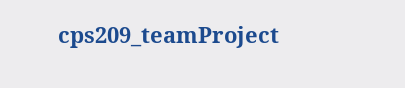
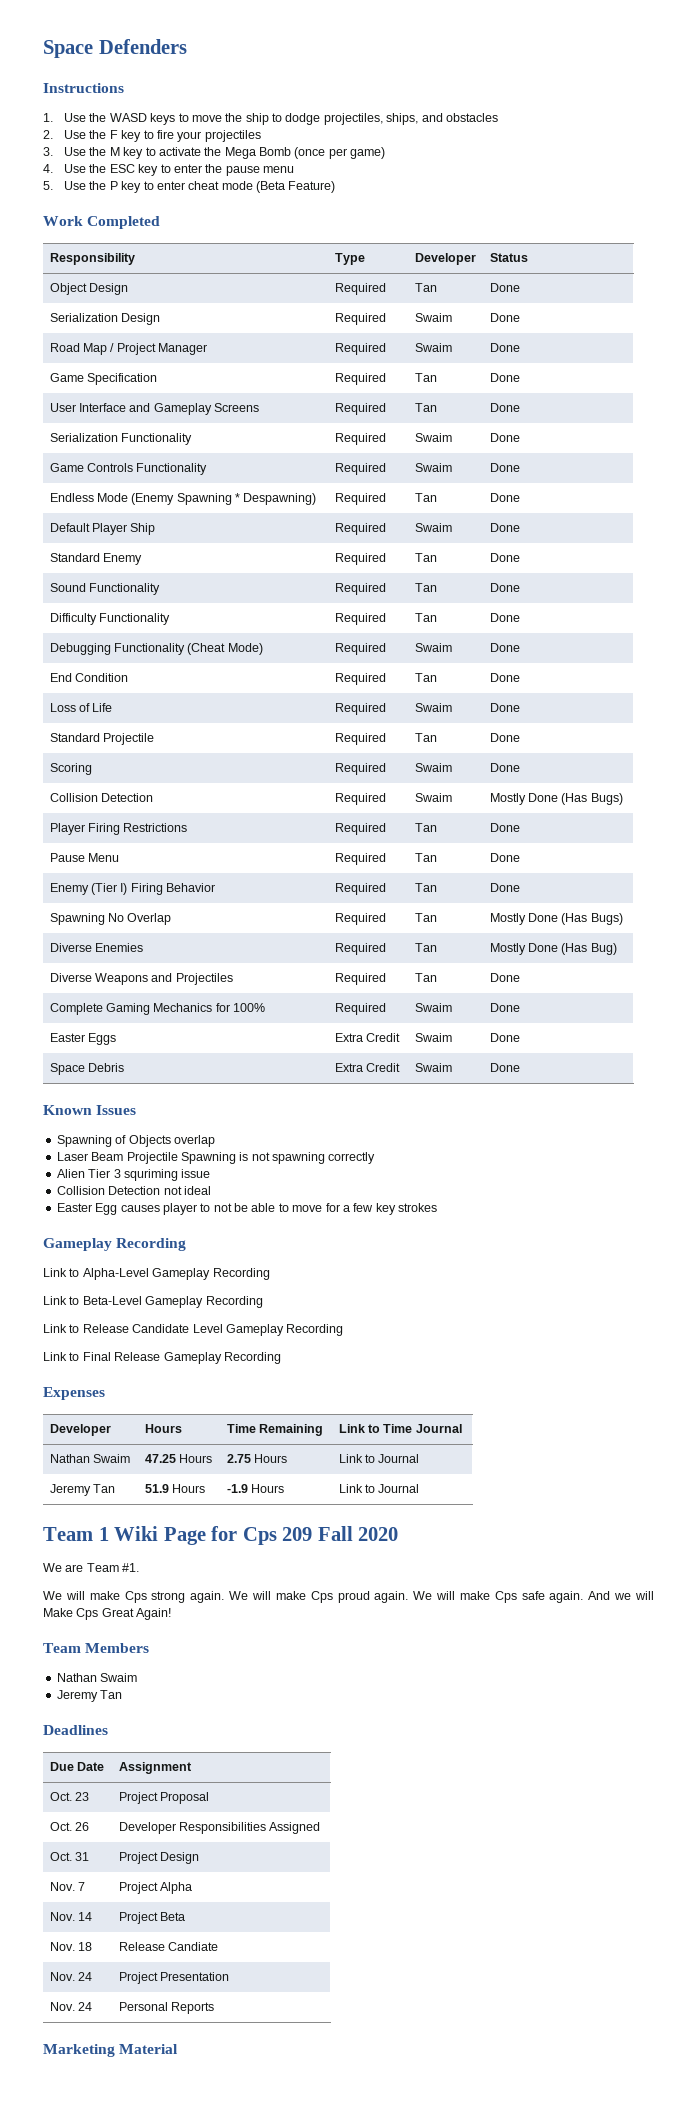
- cps209_teamProject
+ Space Defenders
+ Instructions
+ 1. Use the WASD keys to move the ship to dodge projectiles, ships, and obstacles
+ 2. Use the F key to fire your projectiles
+ 3. Use the M key to activate the Mega Bomb (once per game)
+ 4. Use the ESC key to enter the pause menu
+ 5. Use the P key to enter cheat mode (Beta Feature)
+ Work Completed
+ Responsibility | Type | Developer | Status
+ Object Design | Required | Tan | Done
+ Serialization Design | Required | Swaim | Done
+ Road Map / Project Manager | Required | Swaim | Done
+ Game Specification | Required | Tan | Done
+ User Interface and Gameplay Screens | Required | Tan | Done
+ Serialization Functionality | Required | Swaim | Done
+ Game Controls Functionality | Required | Swaim | Done
+ Endless Mode (Enemy Spawning * Despawning) | Required | Tan | Done
+ Default Player Ship | Required | Swaim | Done
+ Standard Enemy | Required | Tan | Done
+ Sound Functionality | Required | Tan | Done
+ Difficulty Functionality | Required | Tan | Done
+ Debugging Functionality (Cheat Mode) | Required | Swaim | Done
+ End Condition | Required | Tan | Done
+ Loss of Life | Required | Swaim | Done
+ Standard Projectile | Required | Tan | Done
+ Scoring | Required | Swaim | Done
+ Collision Detection | Required | Swaim | Mostly Done (Has Bugs)
+ Player Firing Restrictions | Required | Tan | Done
+ Pause Menu | Required | Tan | Done
+ Enemy (Tier I) Firing Behavior | Required | Tan | Done
+ Spawning No Overlap | Required | Tan | Mostly Done (Has Bugs)
+ Diverse Enemies | Required | Tan | Mostly Done (Has Bug)
+ Diverse Weapons and Projectiles | Required | Tan | Done
+ Complete Gaming Mechanics for 100% | Required | Swaim | Done
+ Easter Eggs | Extra Credit | Swaim | Done
+ Space Debris | Extra Credit | Swaim | Done
+ Known Issues
+ Spawning of Objects overlap
+ Laser Beam Projectile Spawning is not spawning correctly
+ Alien Tier 3 squriming issue
+ Collision Detection not ideal
+ Easter Egg causes player to not be able to move for a few key strokes
+ Gameplay Recording
+ Link to Alpha-Level Gameplay Recording
+ Link to Beta-Level Gameplay Recording
+ Link to Release Candidate Level Gameplay Recording
+ Link to Final Release Gameplay Recording
+ Expenses
+ Developer | Hours | Time Remaining | Link to Time Journal
+ Nathan Swaim | 47.25 Hours | 2.75 Hours | Link to Journal
+ Jeremy Tan | 51.9 Hours | -1.9 Hours | Link to Journal
+ Team 1 Wiki Page for Cps 209 Fall 2020
+ We are Team #1.
+ We will make Cps strong again. We will make Cps proud again. We will make Cps safe again. And we will Make Cps Great Again!
+ Team Members
+ Nathan Swaim
+ Jeremy Tan
+ Deadlines
+ Due Date | Assignment
+ Oct. 23 | Project Proposal
+ Oct. 26 | Developer Responsibilities Assigned
+ Oct. 31 | Project Design
+ Nov. 7 | Project Alpha
+ Nov. 14 | Project Beta
+ Nov. 18 | Release Candiate
+ Nov. 24 | Project Presentation
+ Nov. 24 | Personal Reports
+ Marketing Material

